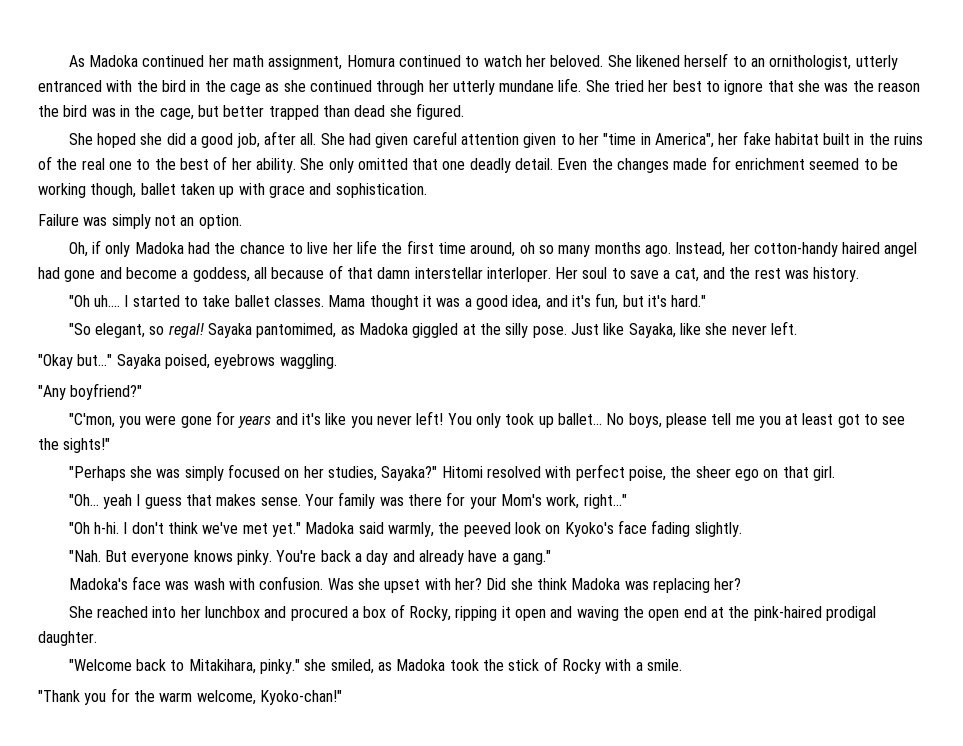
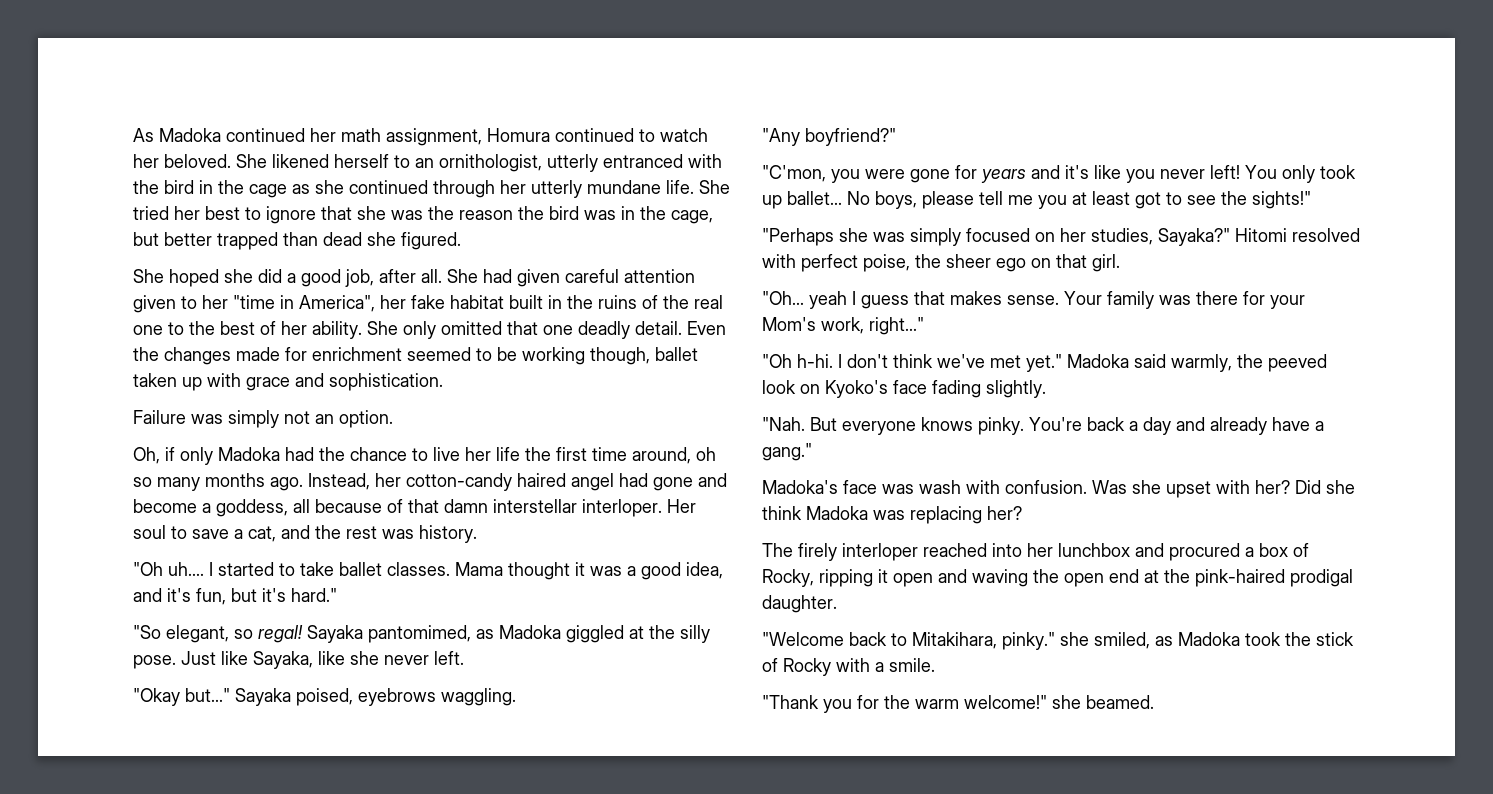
- Instead, her cotton-handy haired angel had gone and become a goddess, all because of that damn interstellar interloper.
+ Instead, her cotton-candy haired angel had gone and become a goddess, all because of that damn interstellar interloper.
- She reached into her lunchbox and procured a box of Rocky, ripping it open and waving the open end at the pink-haired prodigal daughter.
+ The firely interloper reached into her lunchbox and procured a box of Rocky, ripping it open and waving the open end at the pink-haired prodigal daughter.
- "Thank you for the warm welcome, Kyoko-chan!"
+ "Thank you for the warm welcome!" she beamed.

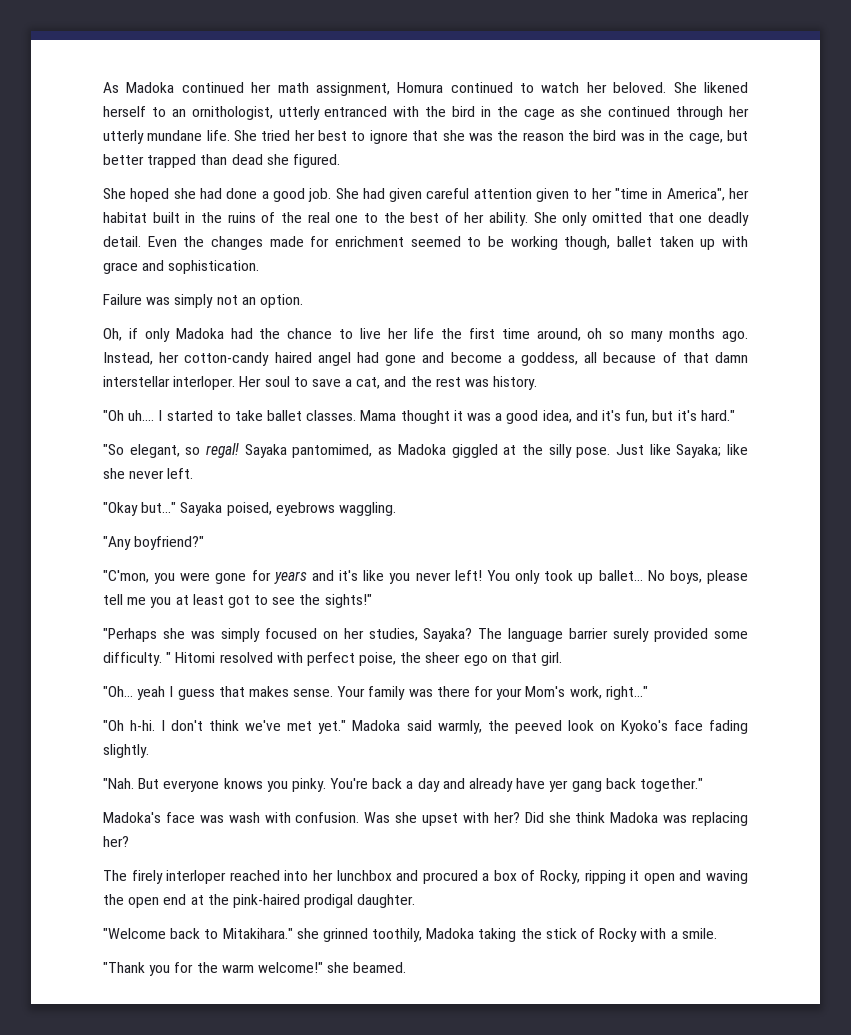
- She hoped she did a good job, after all.
+ She hoped she had done a good job.
- She had given careful attention given to her "time in America", her fake habitat built in the ruins of the real one to the best of her ability.
+ She had given careful attention given to her "time in America", her habitat built in the ruins of the real one to the best of her ability.
- Just like Sayaka, like she never left.
+ Just like Sayaka; like she never left.
- "Perhaps she was simply focused on her studies, Sayaka?" Hitomi resolved with perfect poise, the sheer ego on that girl.
+ "Perhaps she was simply focused on her studies, Sayaka? The language barrier surely provided some difficulty. " Hitomi resolved with perfect poise, the sheer ego on that girl.
- "Nah. But everyone knows pinky.
+ "Nah. But everyone knows you pinky.
- You're back a day and already have a gang."
+ You're back a day and already have yer gang back together."
- "Welcome back to Mitakihara, pinky." she smiled, as Madoka took the stick of Rocky with a smile.
+ "Welcome back to Mitakihara." she grinned toothily, Madoka taking the stick of Rocky with a smile.

